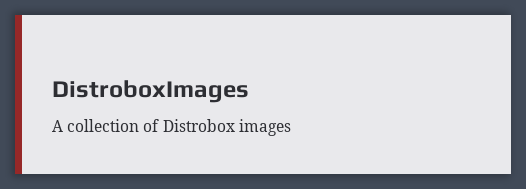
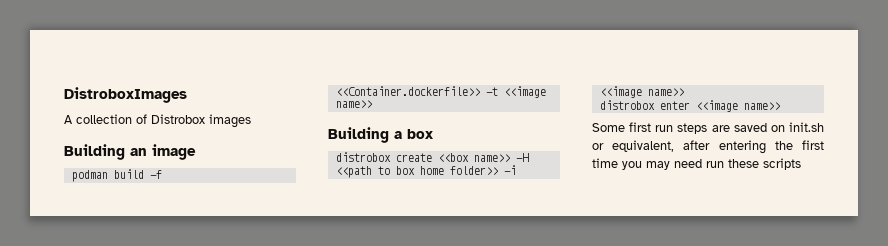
+ Building an image
+ podman build -f <<Container.dockerfile>> -t <<image name>>
+ Building a box
+ distrobox create <<box name>> -H <<path to box home folder>> -i <<image name>>
+ distrobox enter <<image name>>
+ Some first run steps are saved on init.sh or equivalent, after entering the first time you may need run these scripts

